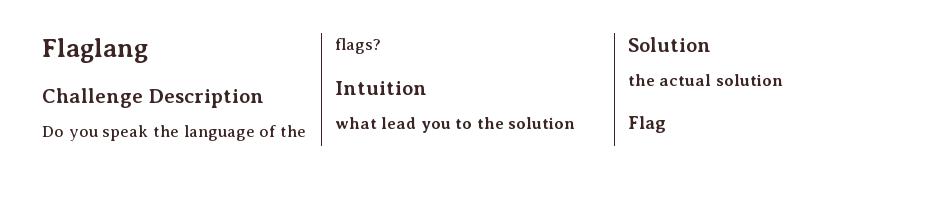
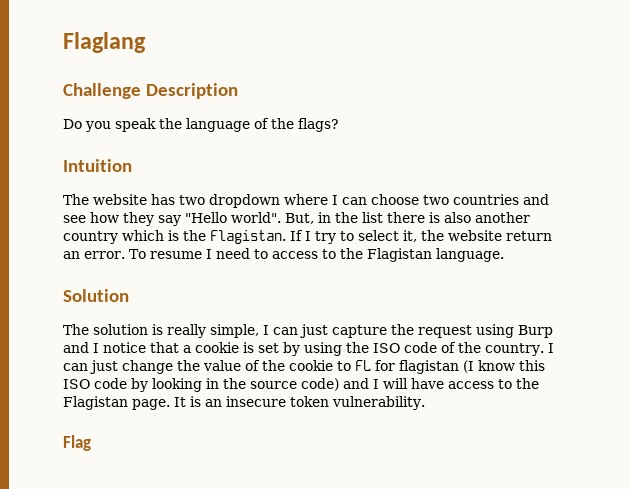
- what lead you to the solution
+ The website has two dropdown where I can choose two countries and see how they say "Hello world". But, in the list there is also another country which is the Flagistan. If I try to select it, the website return an error. To resume I need to access to the Flagistan language.
  Solution
- the actual solution
+ The solution is really simple, I can just capture the request using Burp and I notice that a cookie is set by using the ISO code of the country. I can just change the value of the cookie to FL for flagistan (I know this ISO code by looking in the source code) and I will have access to the Flagistan page. It is an insecure token vulnerability.

